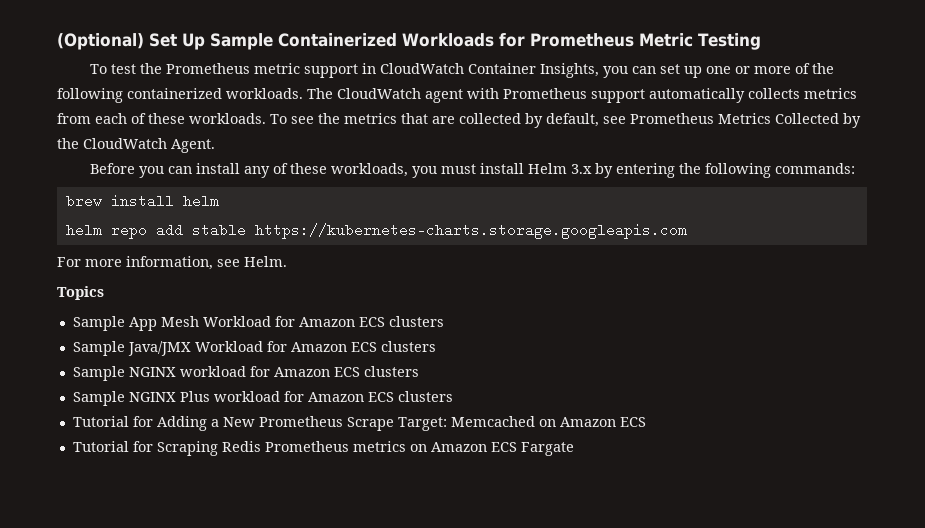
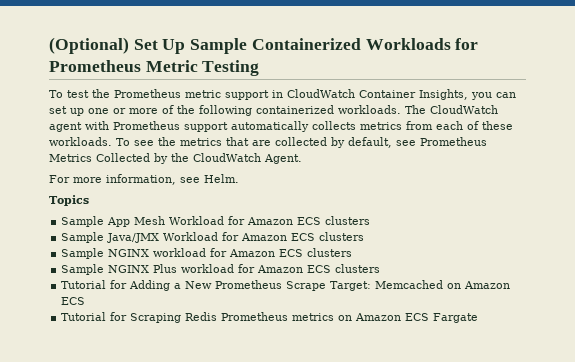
- Before you can install any of these workloads, you must install Helm 3.x by entering the following commands:
- brew install helm
- helm repo add stable https://kubernetes-charts.storage.googleapis.com

